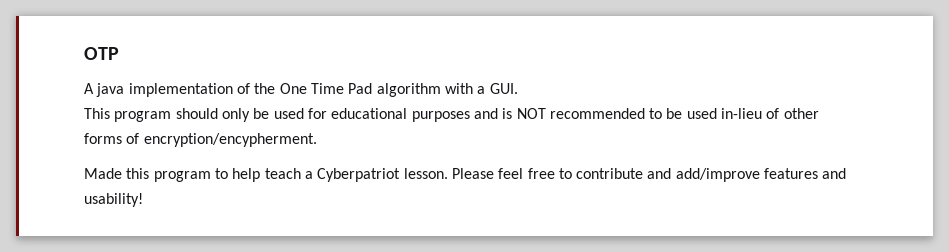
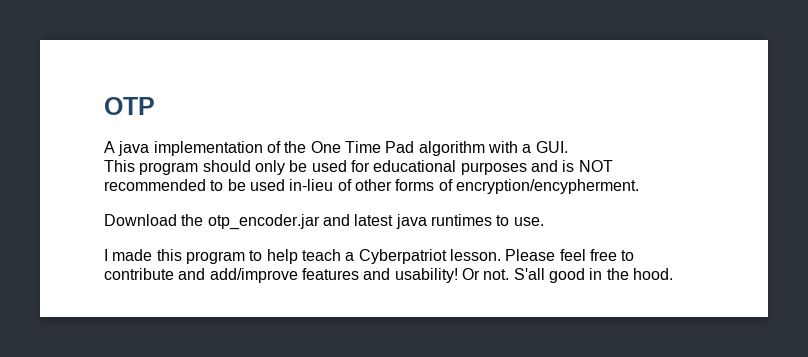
- Made this program to help teach a Cyberpatriot lesson.
+ Download the otp_encoder.jar and latest java runtimes to use.
+ I made this program to help teach a Cyberpatriot lesson.
+ Or not. S'all good in the hood.

